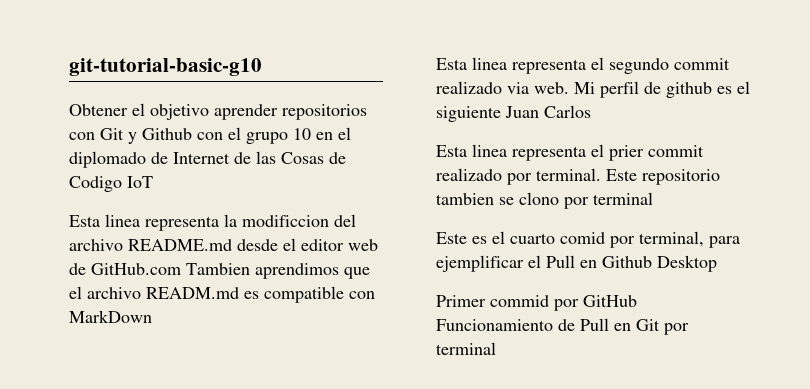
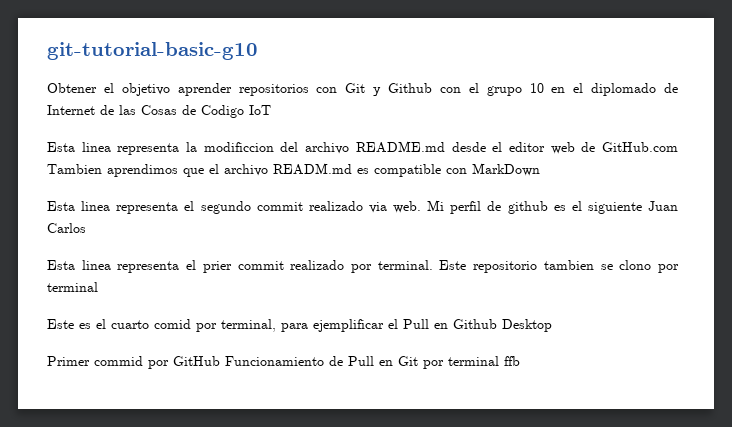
- Primer commid por GitHub Funcionamiento de Pull en Git por terminal
+ Primer commid por GitHub Funcionamiento de Pull en Git por terminal ffb

